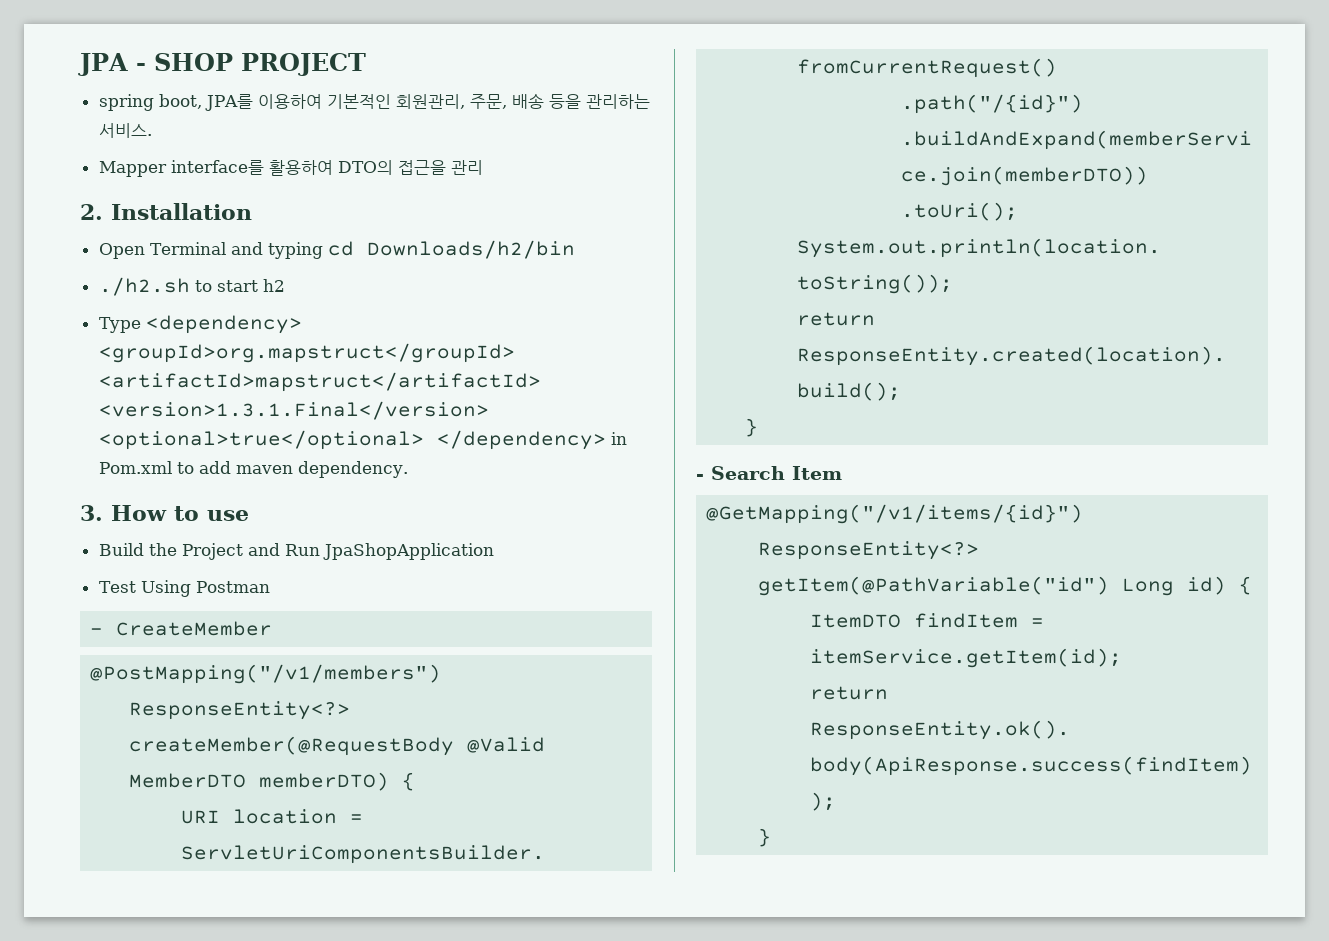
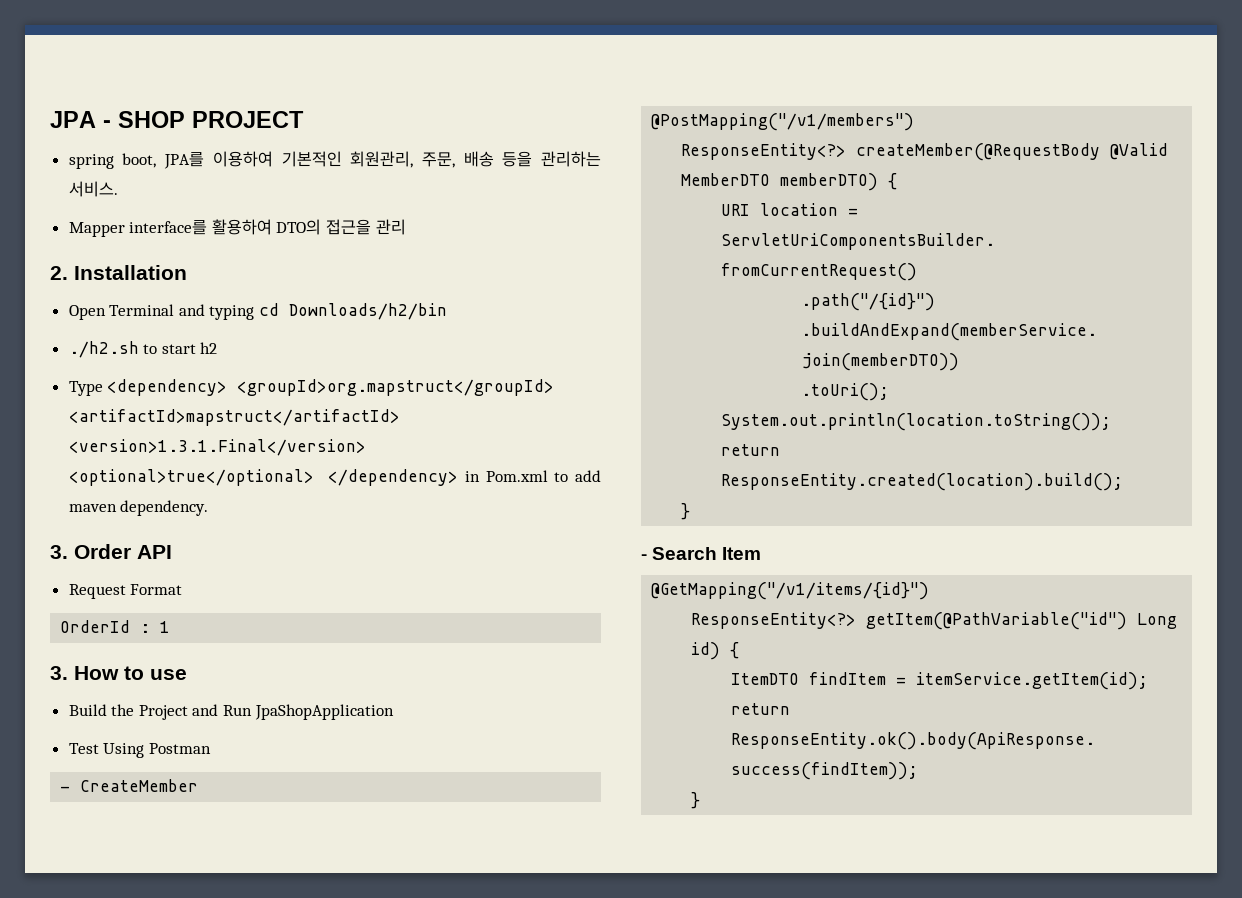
+ 3. Order API
+ Request Format
+ OrderId : 1

